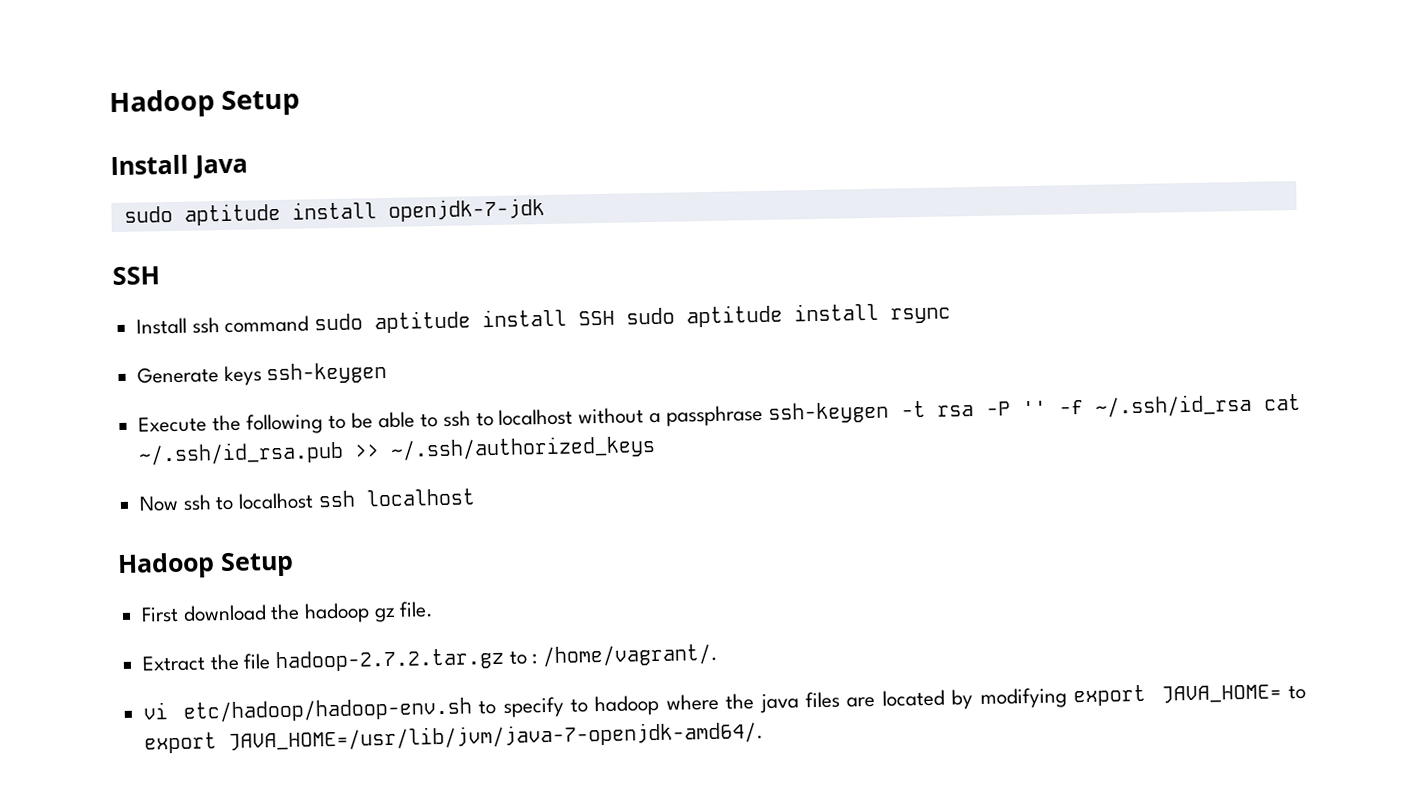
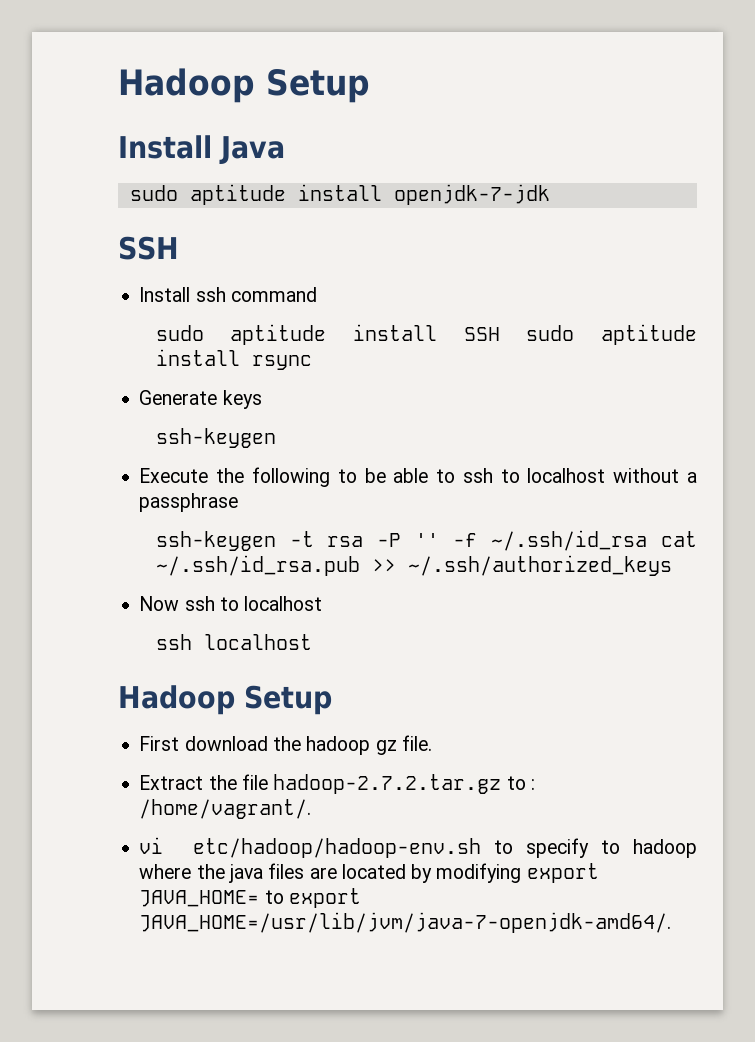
- Install ssh command sudo aptitude install SSH sudo aptitude install rsync
+ Install ssh command
+ sudo aptitude install SSH sudo aptitude install rsync
- Generate keys ssh-keygen
+ Generate keys
+ ssh-keygen
- Execute the following to be able to ssh to localhost without a passphrase ssh-keygen -t rsa -P '' -f ~/.ssh/id_rsa cat ~/.ssh/id_rsa.pub >> ~/.ssh/authorized_keys
+ Execute the following to be able to ssh to localhost without a passphrase
+ ssh-keygen -t rsa -P '' -f ~/.ssh/id_rsa cat ~/.ssh/id_rsa.pub >> ~/.ssh/authorized_keys
- Now ssh to localhost ssh localhost
+ Now ssh to localhost
+ ssh localhost

